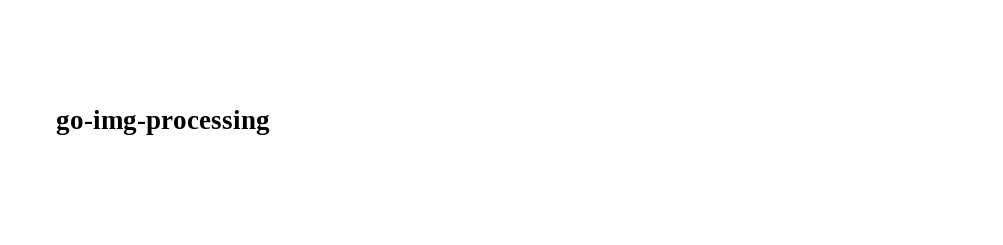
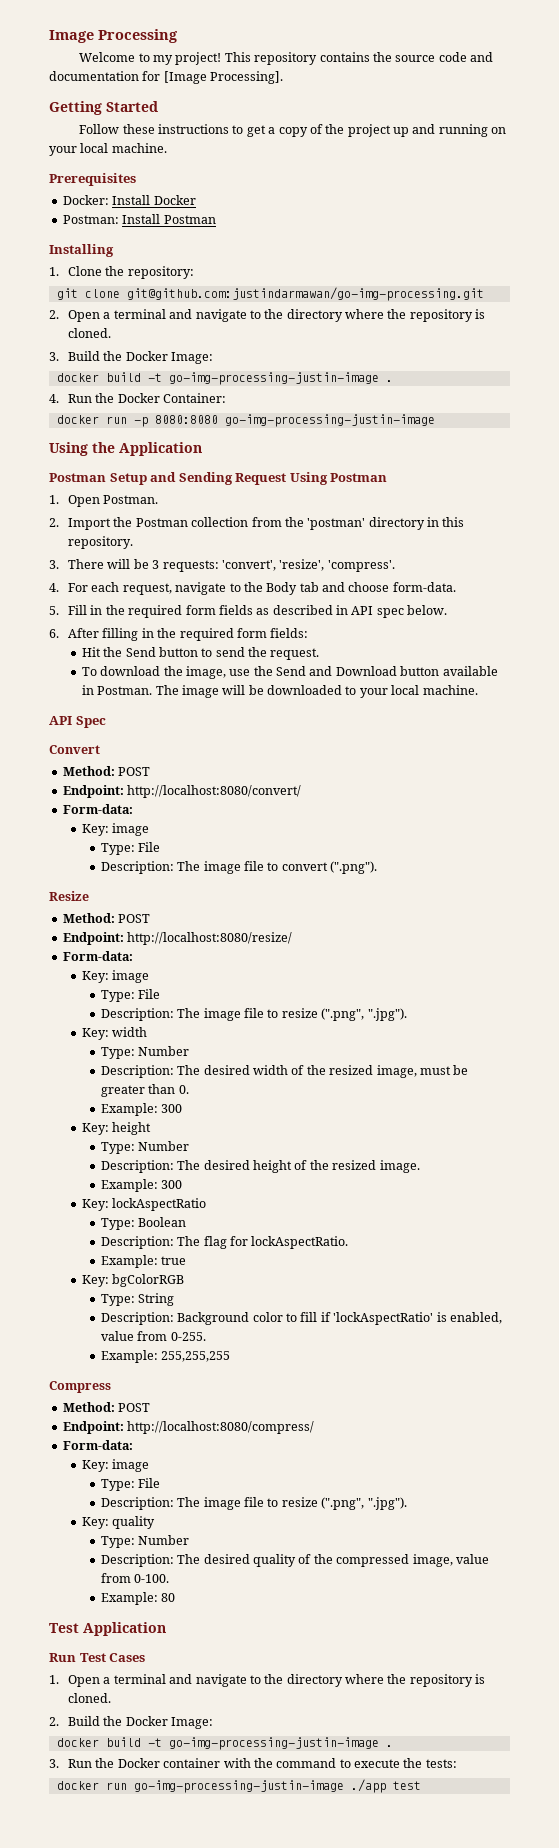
- go-img-processing
+ Image Processing
+ Welcome to my project! This repository contains the source code and documentation for [Image Processing].
+ Getting Started
+ Follow these instructions to get a copy of the project up and running on your local machine.
+ Prerequisites
+ Docker: Install Docker
+ Postman: Install Postman
+ Installing
+ 1. Clone the repository:
+ git clone git@github.com:justindarmawan/go-img-processing.git
+ 2. Open a terminal and navigate to the directory where the repository is cloned.
+ 3. Build the Docker Image:
+ docker build -t go-img-processing-justin-image .
+ 4. Run the Docker Container:
+ docker run -p 8080:8080 go-img-processing-justin-image
+ Using the Application
+ Postman Setup and Sending Request Using Postman
+ 1. Open Postman.
+ 2. Import the Postman collection from the 'postman' directory in this repository.
+ 3. There will be 3 requests: 'convert', 'resize', 'compress'.
+ 4. For each request, navigate to the Body tab and choose form-data.
+ 5. Fill in the required form fields as described in API spec below.
+ 6. After filling in the required form fields:
+ Hit the Send button to send the request.
+ To download the image, use the Send and Download button available in Postman. The image will be downloaded to your local machine.
+ API Spec
+ Convert
+ Method: POST
+ Endpoint: http://localhost:8080/convert/
+ Form-data:
+ Key: image
+ Type: File
+ Description: The image file to convert (".png").
+ Resize
+ Method: POST
+ Endpoint: http://localhost:8080/resize/
+ Form-data:
+ Key: image
+ Type: File
+ Description: The image file to resize (".png", ".jpg").
+ Key: width
+ Type: Number
+ Description: The desired width of the resized image, must be greater than 0.
+ Example: 300
+ Key: height
+ Type: Number
+ Description: The desired height of the resized image.
+ Example: 300
+ Key: lockAspectRatio
+ Type: Boolean
+ Description: The flag for lockAspectRatio.
+ Example: true
+ Key: bgColorRGB
+ Type: String
+ Description: Background color to fill if 'lockAspectRatio' is enabled, value from 0-255.
+ Example: 255,255,255
+ Compress
+ Method: POST
+ Endpoint: http://localhost:8080/compress/
+ Form-data:
+ Key: image
+ Type: File
+ Description: The image file to resize (".png", ".jpg").
+ Key: quality
+ Type: Number
+ Description: The desired quality of the compressed image, value from 0-100.
+ Example: 80
+ Test Application
+ Run Test Cases
+ 1. Open a terminal and navigate to the directory where the repository is cloned.
+ 2. Build the Docker Image:
+ docker build -t go-img-processing-justin-image .
+ 3. Run the Docker container with the command to execute the tests:
+ docker run go-img-processing-justin-image ./app test

